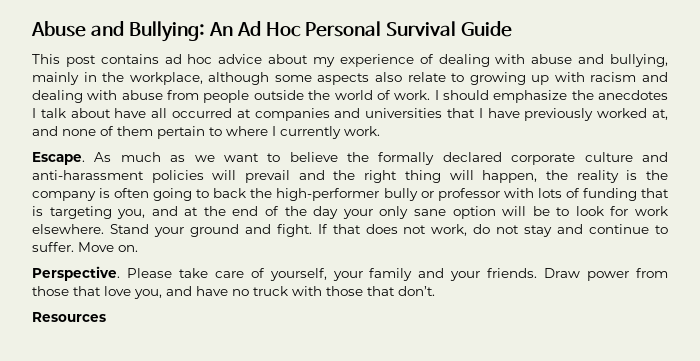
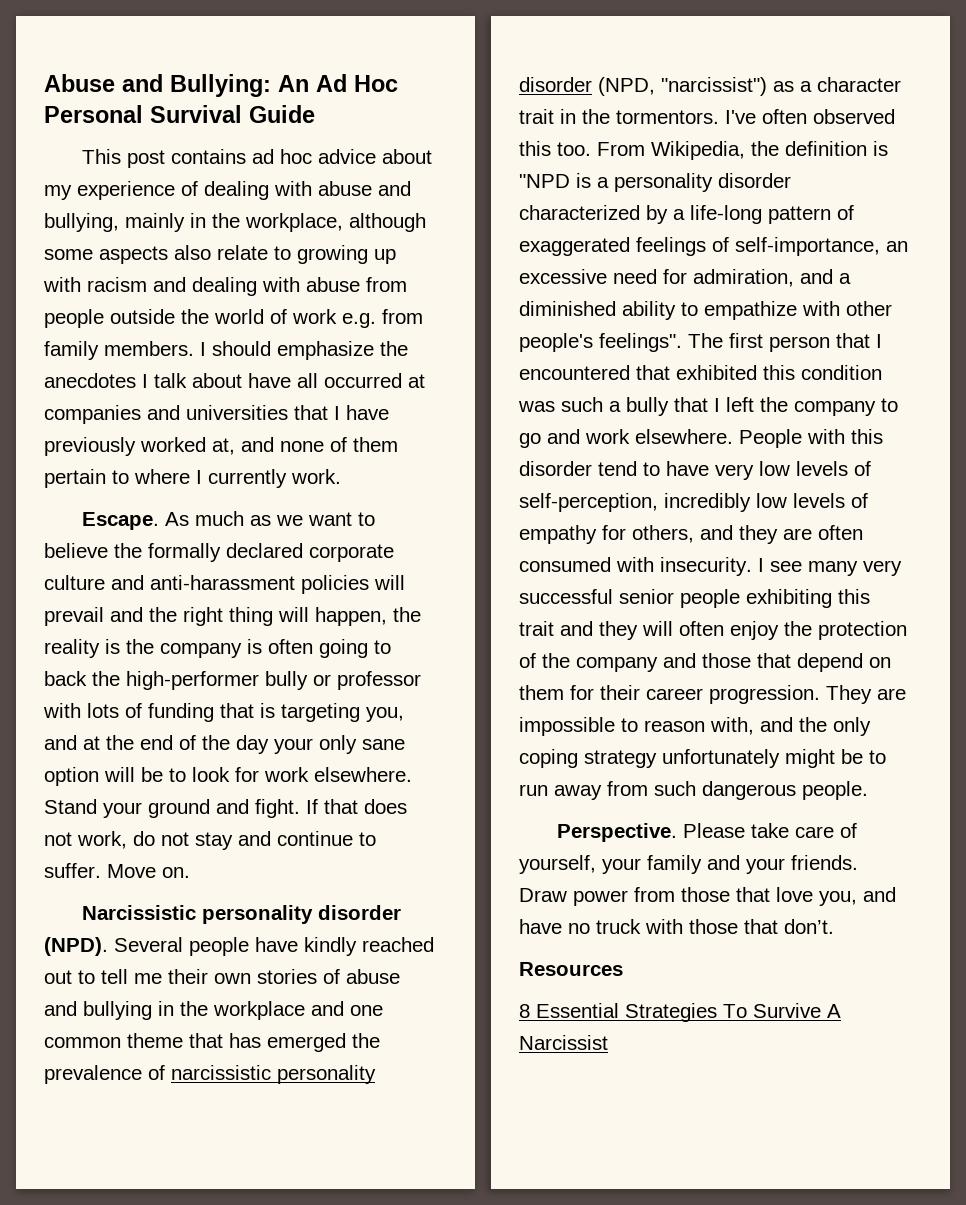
- This post contains ad hoc advice about my experience of dealing with abuse and bullying, mainly in the workplace, although some aspects also relate to growing up with racism and dealing with abuse from people outside the world of work.
+ This post contains ad hoc advice about my experience of dealing with abuse and bullying, mainly in the workplace, although some aspects also relate to growing up with racism and dealing with abuse from people outside the world of work e.g. from family members.
+ Narcissistic personality disorder (NPD). Several people have kindly reached out to tell me their own stories of abuse and bullying in the workplace and one common theme that has emerged the prevalence of narcissistic personality disorder (NPD, "narcissist") as a character trait in the tormentors. I've often observed this too. From Wikipedia, the definition is "NPD is a personality disorder characterized by a life-long pattern of exaggerated feelings of self-importance, an excessive need for admiration, and a diminished ability to empathize with other people's feelings". The first person that I encountered that exhibited this condition was such a bully that I left the company to go and work elsewhere. People with this disorder tend to have very low levels of self-perception, incredibly low levels of empathy for others, and they are often consumed with insecurity. I see many very successful senior people exhibiting this trait and they will often enjoy the protection of the company and those that depend on them for their career progression. They are impossible to reason with, and the only coping strategy unfortunately might be to run away from such dangerous people.
+ 8 Essential Strategies To Survive A Narcissist

